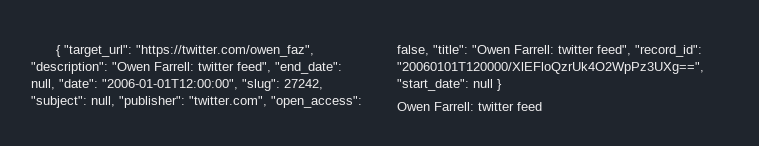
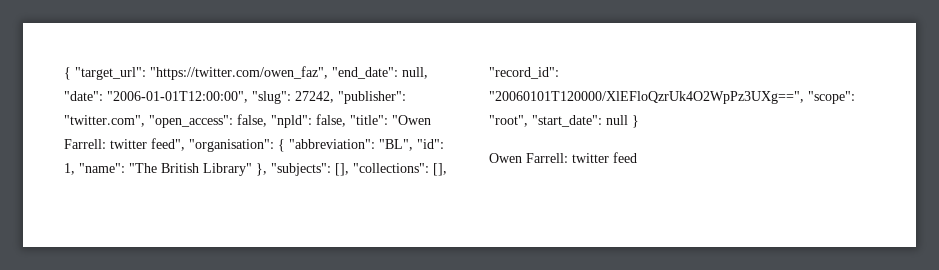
- { "target_url": "https://twitter.com/owen_faz", "description": "Owen Farrell: twitter feed", "end_date": null, "date": "2006-01-01T12:00:00", "slug": 27242, "subject": null, "publisher": "twitter.com", "open_access": false, "title": "Owen Farrell: twitter feed", "record_id": "20060101T120000/XlEFloQzrUk4O2WpPz3UXg==", "start_date": null }
+ { "target_url": "https://twitter.com/owen_faz", "end_date": null, "date": "2006-01-01T12:00:00", "slug": 27242, "publisher": "twitter.com", "open_access": false, "npld": false, "title": "Owen Farrell: twitter feed", "organisation": { "abbreviation": "BL", "id": 1, "name": "The British Library" }, "subjects": [], "collections": [], "record_id": "20060101T120000/XlEFloQzrUk4O2WpPz3UXg==", "scope": "root", "start_date": null }

